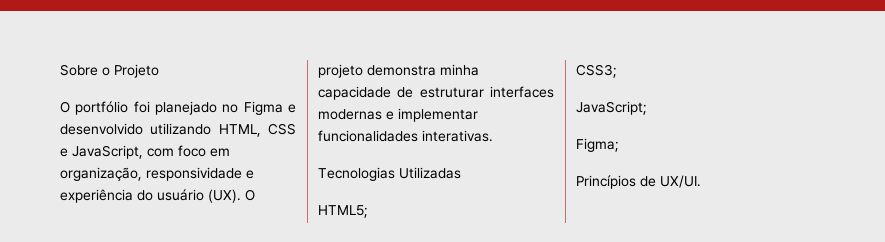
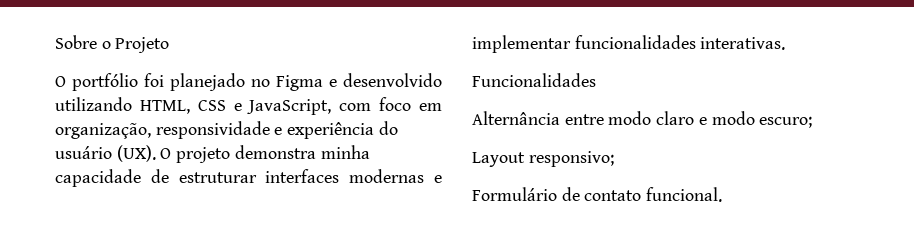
- Tecnologias Utilizadas
- HTML5;
- CSS3;
- JavaScript;
- Figma;
- Princípios de UX/UI.
+ Funcionalidades
+ Alternância entre modo claro e modo escuro;
+ Layout responsivo;
+ Formulário de contato funcional.

